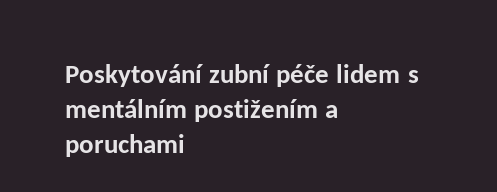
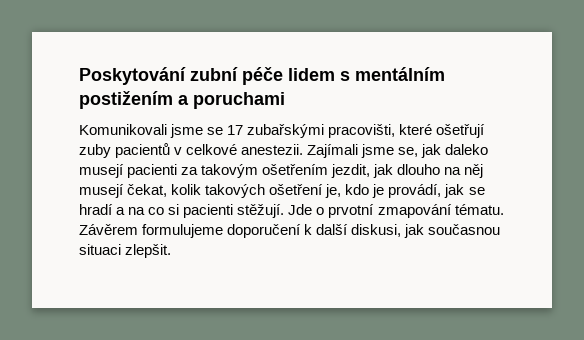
+ Komunikovali jsme se 17 zubařskými pracovišti, které ošetřují zuby pacientů v celkové anestezii. Zajímali jsme se, jak daleko musejí pacienti za takovým ošetřením jezdit, jak dlouho na něj musejí čekat, kolik takových ošetření je, kdo je provádí, jak se hradí a na co si pacienti stěžují. Jde o prvotní zmapování tématu. Závěrem formulujeme doporučení k další diskusi, jak současnou situaci zlepšit.

